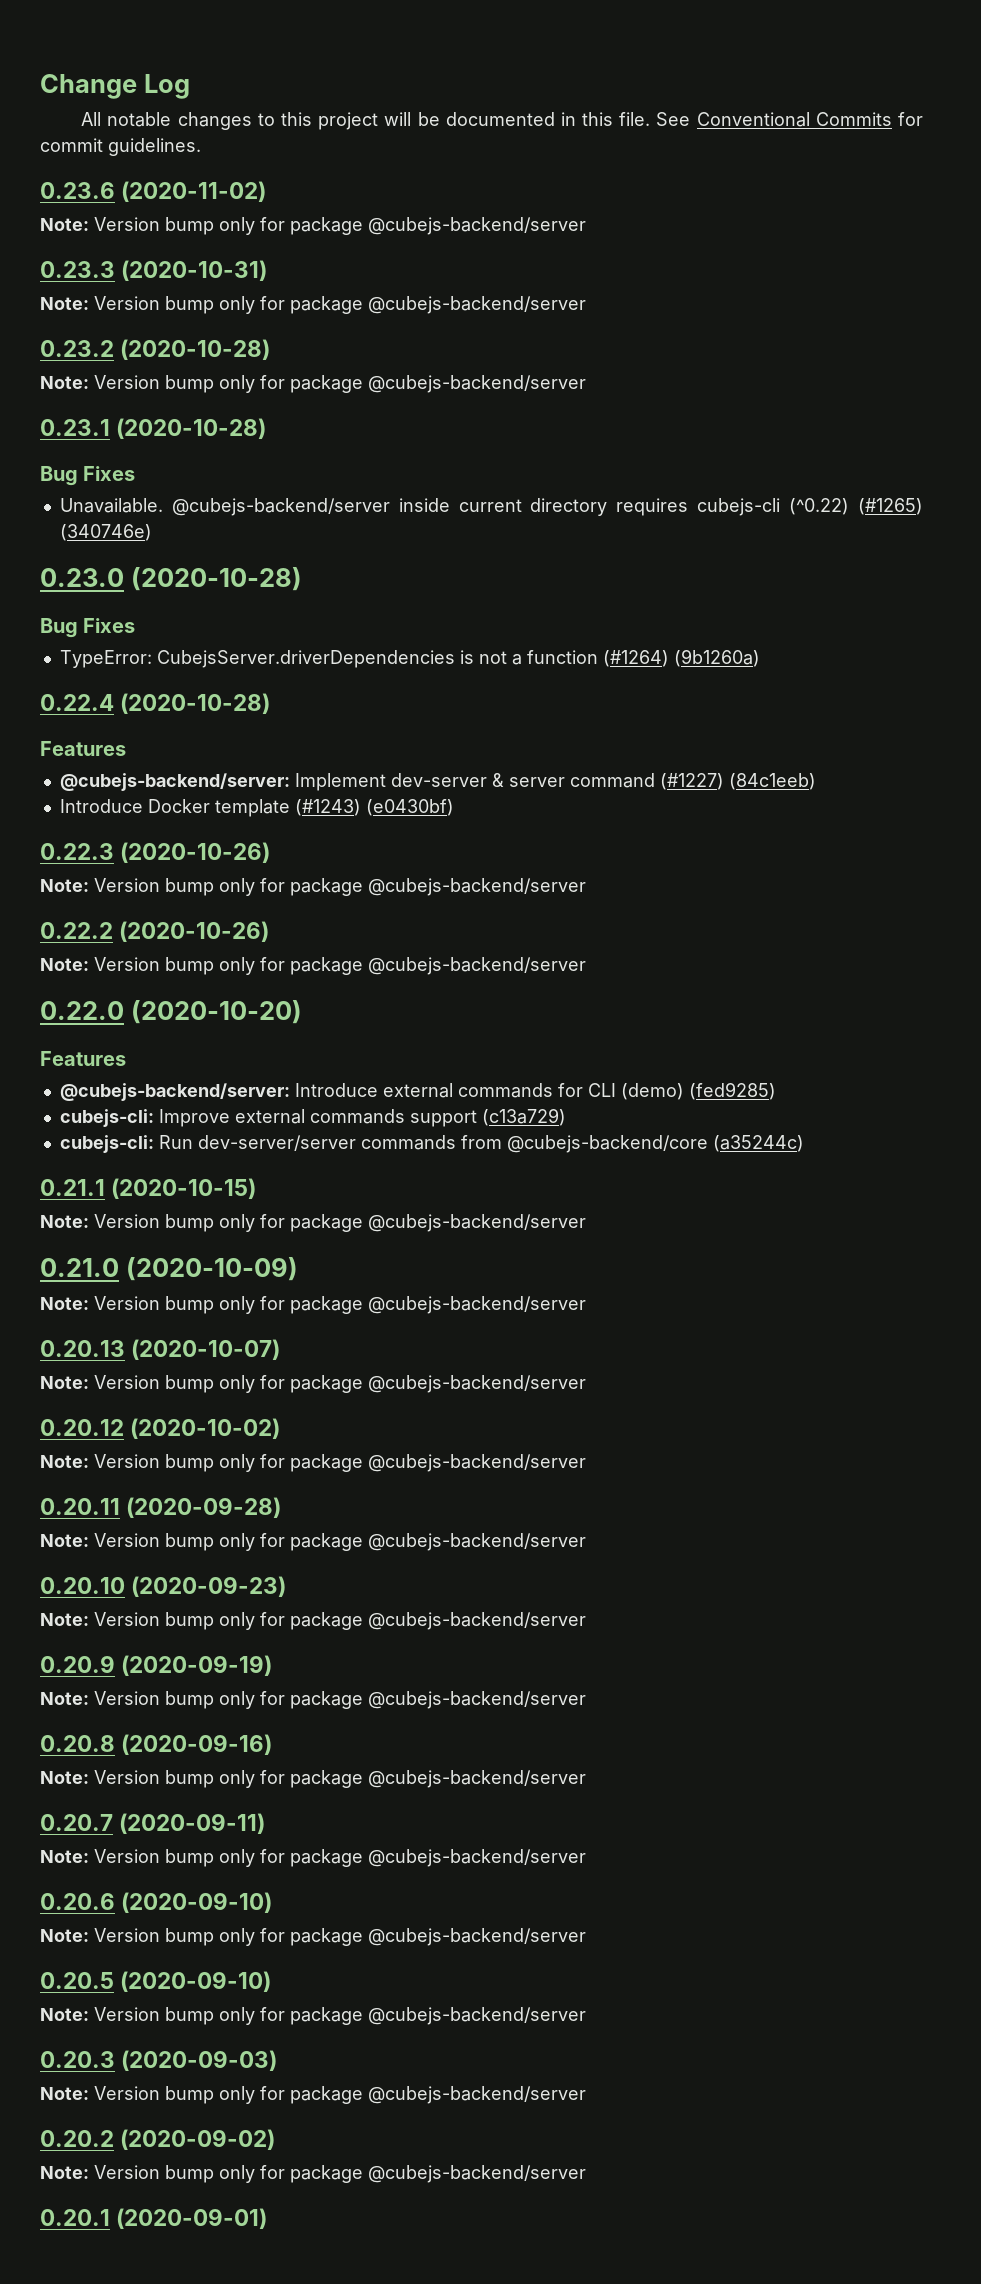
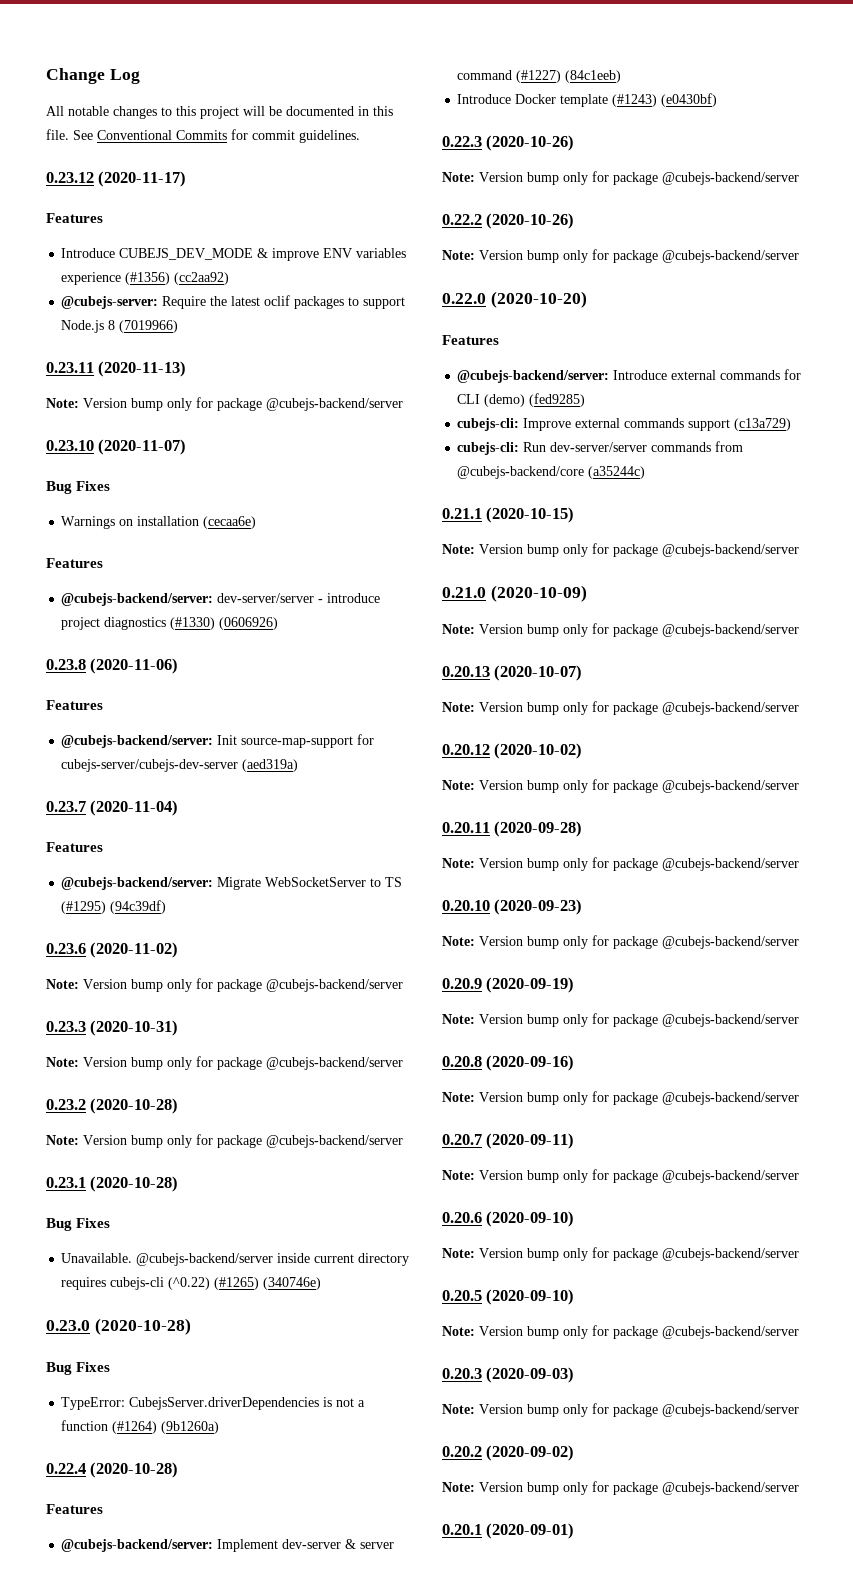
+ 0.23.12 (2020-11-17)
+ Features
+ Introduce CUBEJS_DEV_MODE & improve ENV variables experience (#1356) (cc2aa92)
+ @cubejs-server: Require the latest oclif packages to support Node.js 8 (7019966)
+ 0.23.11 (2020-11-13)
+ Note: Version bump only for package @cubejs-backend/server
+ 0.23.10 (2020-11-07)
+ Bug Fixes
+ Warnings on installation (cecaa6e)
+ Features
+ @cubejs-backend/server: dev-server/server - introduce project diagnostics (#1330) (0606926)
+ 0.23.8 (2020-11-06)
+ Features
+ @cubejs-backend/server: Init source-map-support for cubejs-server/cubejs-dev-server (aed319a)
+ 0.23.7 (2020-11-04)
+ Features
+ @cubejs-backend/server: Migrate WebSocketServer to TS (#1295) (94c39df)

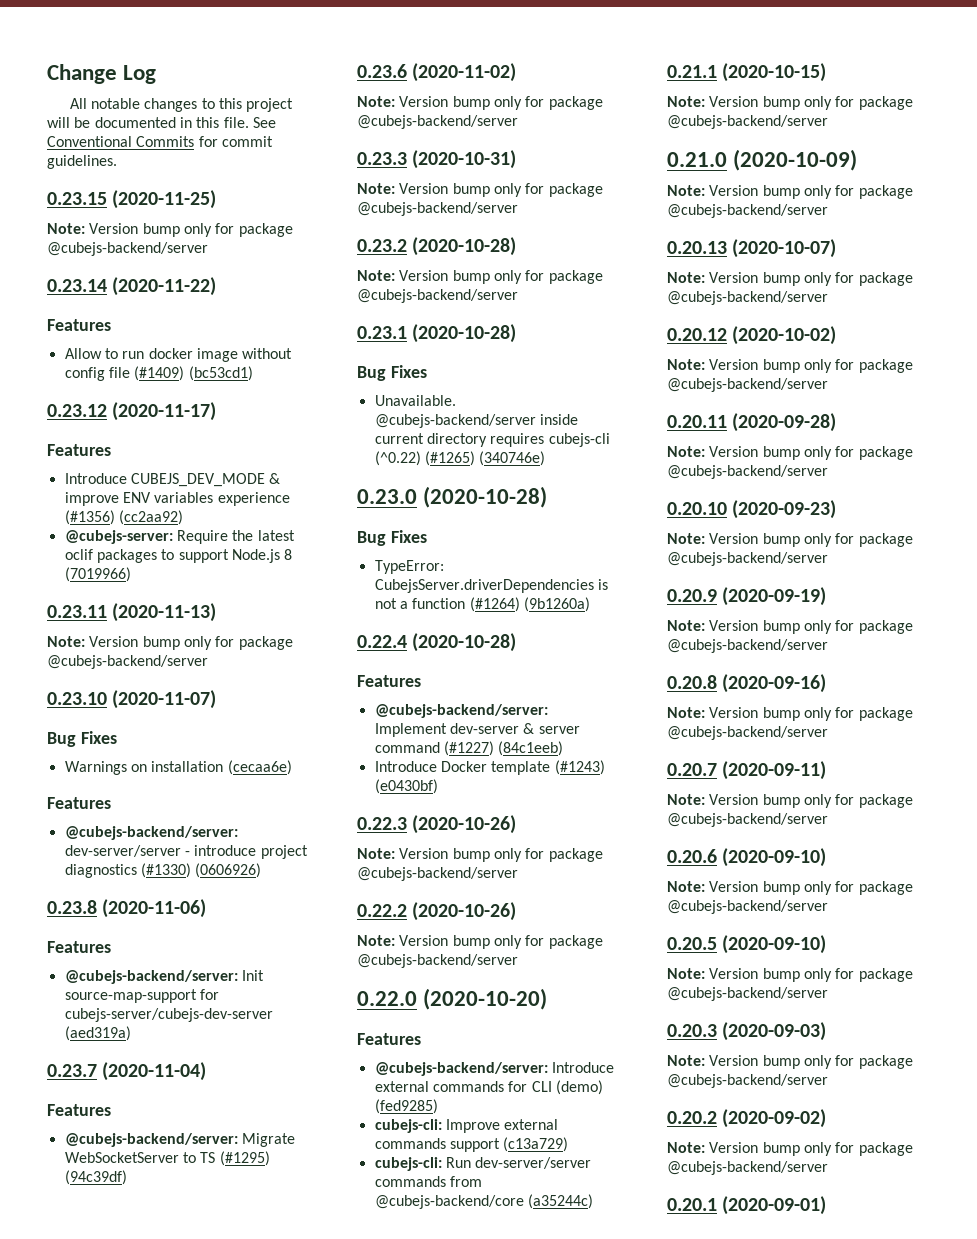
+ 0.23.15 (2020-11-25)
+ Note: Version bump only for package @cubejs-backend/server
+ 0.23.14 (2020-11-22)
+ Features
+ Allow to run docker image without config file (#1409) (bc53cd1)

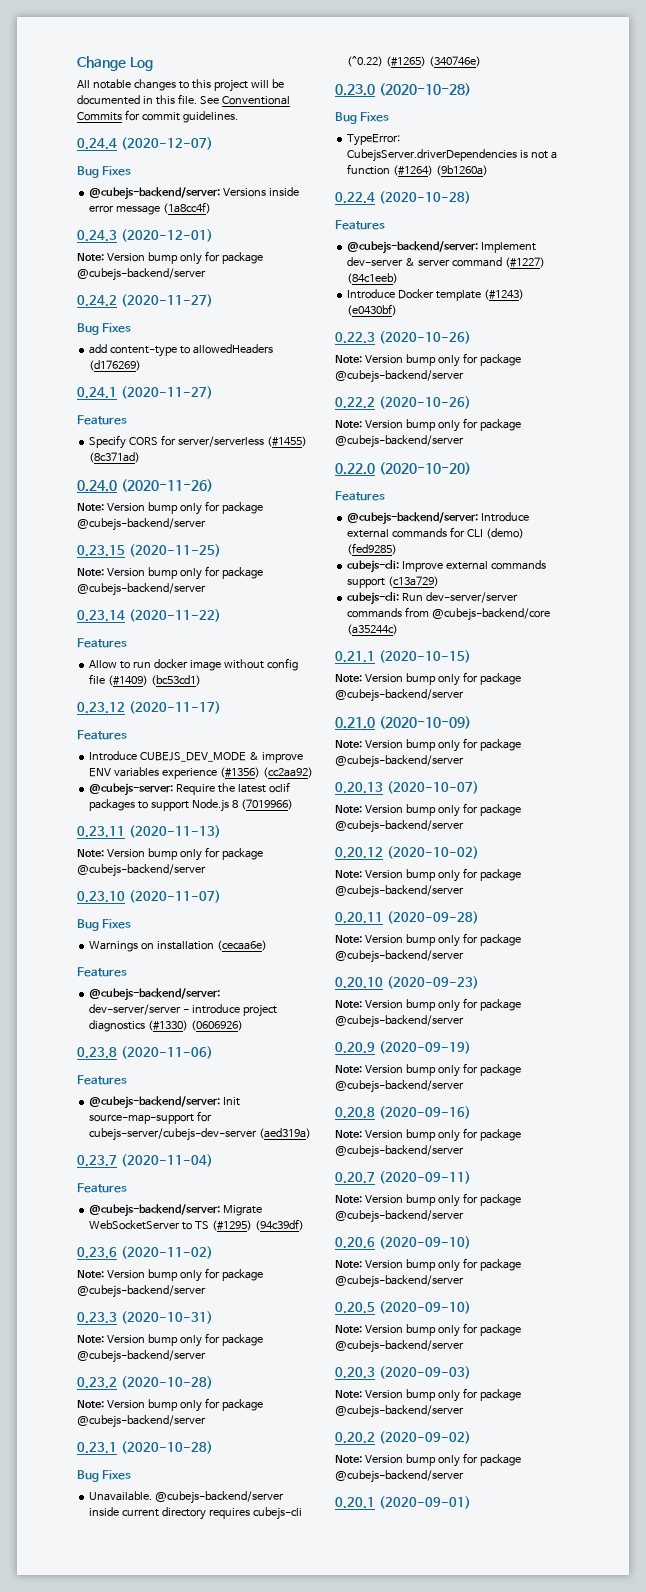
+ 0.24.4 (2020-12-07)
+ Bug Fixes
+ @cubejs-backend/server: Versions inside error message (1a8cc4f)
+ 0.24.3 (2020-12-01)
+ Note: Version bump only for package @cubejs-backend/server
+ 0.24.2 (2020-11-27)
+ Bug Fixes
+ add content-type to allowedHeaders (d176269)
+ 0.24.1 (2020-11-27)
+ Features
+ Specify CORS for server/serverless (#1455) (8c371ad)
+ 0.24.0 (2020-11-26)
+ Note: Version bump only for package @cubejs-backend/server

